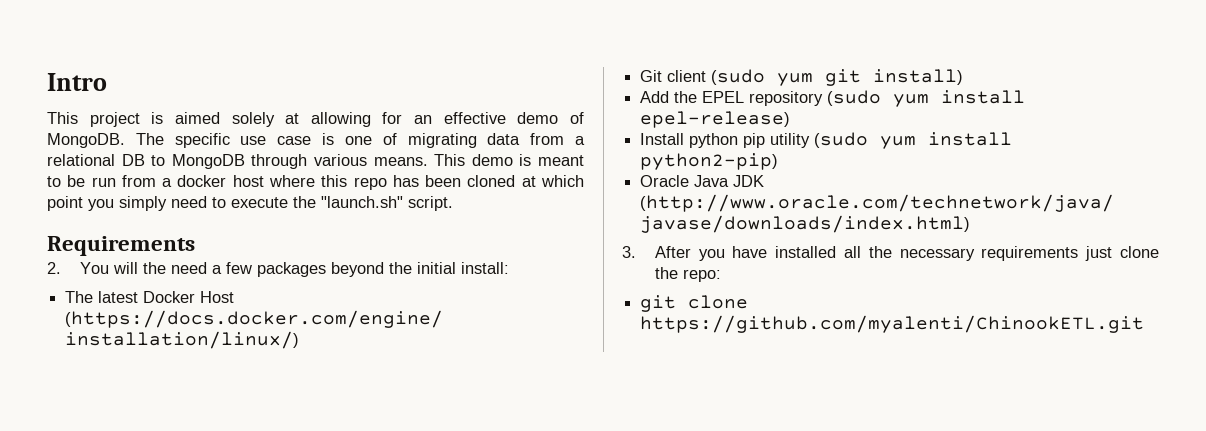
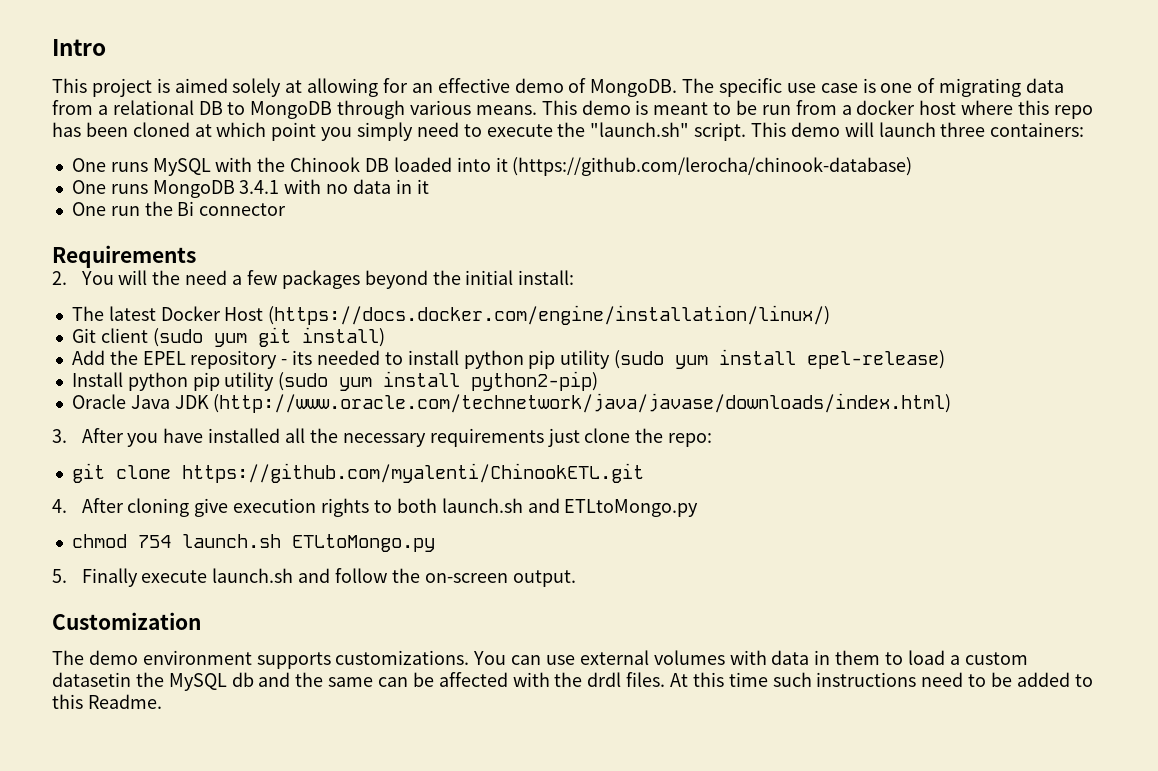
+ This demo will launch three containers:
+ One runs MySQL with the Chinook DB loaded into it (https://github.com/lerocha/chinook-database)
+ One runs MongoDB 3.4.1 with no data in it
+ One run the Bi connector
- Add the EPEL repository (sudo yum install epel-release)
+ Add the EPEL repository - its needed to install python pip utility (sudo yum install epel-release)
+ 4. After cloning give execution rights to both launch.sh and ETLtoMongo.py
+ chmod 754 launch.sh ETLtoMongo.py
+ 5. Finally execute launch.sh and follow the on-screen output.
+ Customization
+ The demo environment supports customizations. You can use external volumes with data in them to load a custom datasetin the MySQL db and the same can be affected with the drdl files. At this time such instructions need to be added to this Readme.

